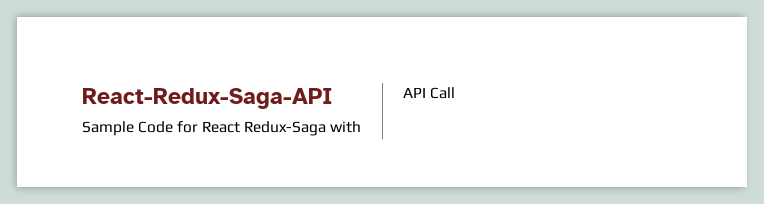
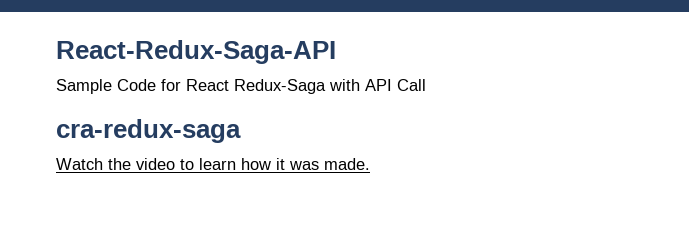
+ cra-redux-saga
+ Watch the video to learn how it was made.

